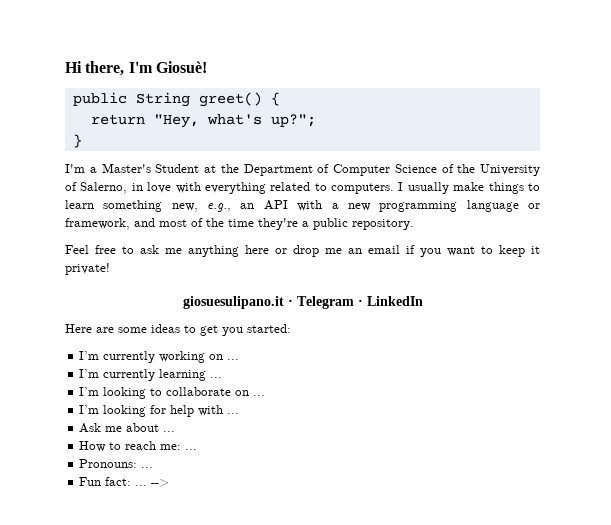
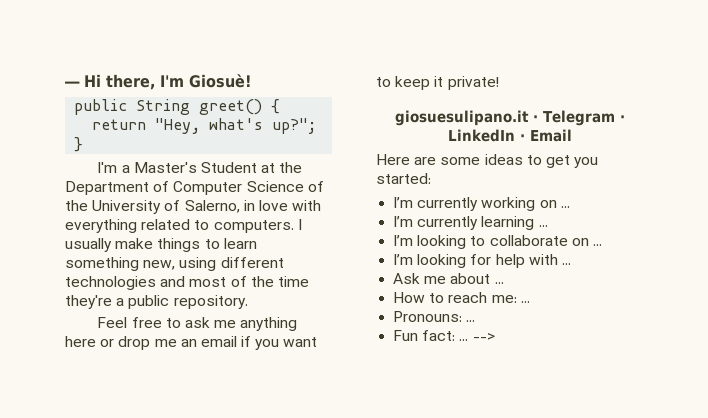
- Hi there, I'm Giosuè!
+ ― Hi there, I'm Giosuè!
- I usually make things to learn something new, e.g., an API with a new programming language or framework, and most of the time they're a public repository.
+ I usually make things to learn something new, using different technologies and most of the time they're a public repository.
- giosuesulipano.it · Telegram · LinkedIn
+ giosuesulipano.it · Telegram · LinkedIn · Email

